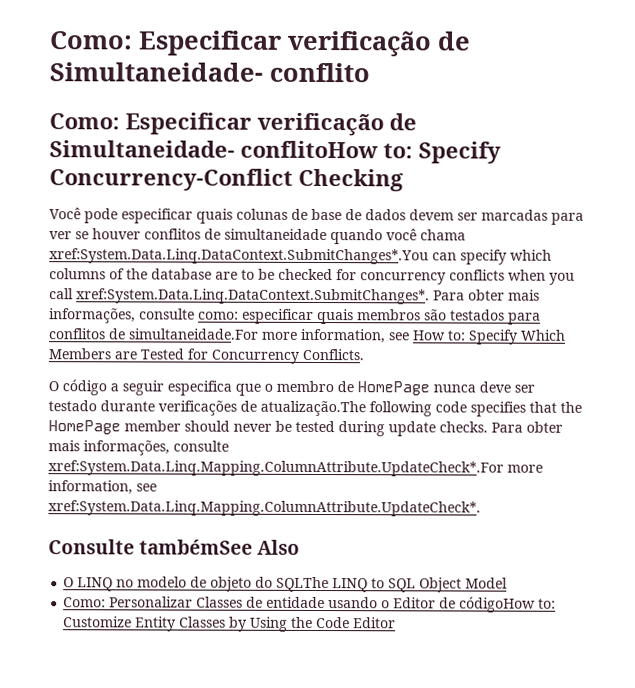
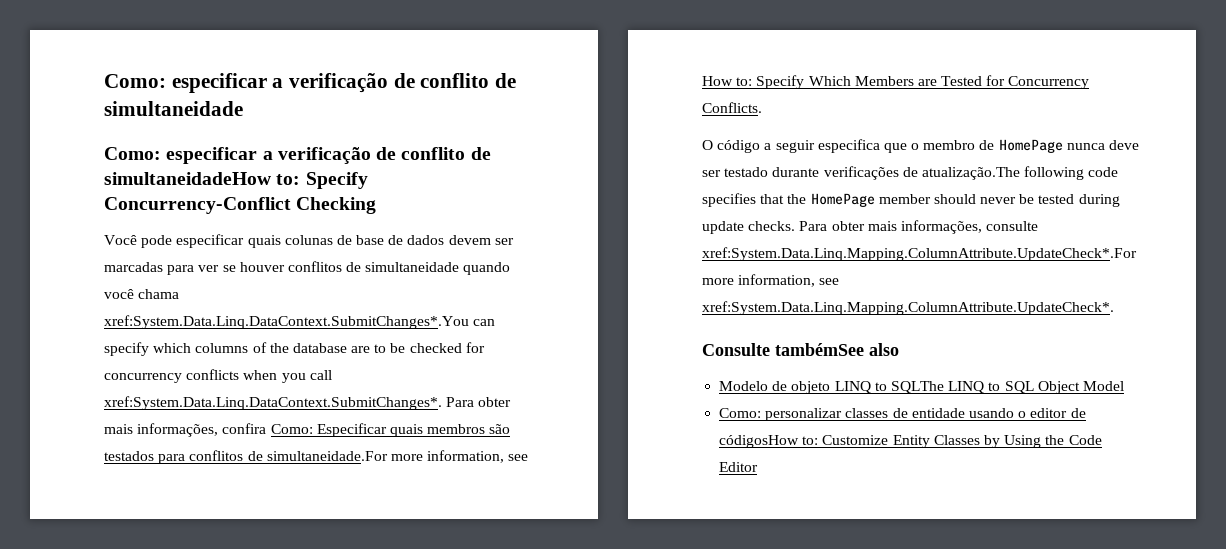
- Como: Especificar verificação de Simultaneidade- conflito
- Como: Especificar verificação de Simultaneidade- conflitoHow to: Specify Concurrency-Conflict Checking
+ Como: especificar a verificação de conflito de simultaneidade
+ Como: especificar a verificação de conflito de simultaneidadeHow to: Specify Concurrency-Conflict Checking
- Você pode especificar quais colunas de base de dados devem ser marcadas para ver se houver conflitos de simultaneidade quando você chama xref:System.Data.Linq.DataContext.SubmitChanges*.You can specify which columns of the database are to be checked for concurrency conflicts when you call xref:System.Data.Linq.DataContext.SubmitChanges*. Para obter mais informações, consulte como: especificar quais membros são testados para conflitos de simultaneidade.For more information, see How to:
+ Você pode especificar quais colunas de base de dados devem ser marcadas para ver se houver conflitos de simultaneidade quando você chama xref:System.Data.Linq.DataContext.SubmitChanges*.You can specify which columns of the database are to be checked for concurrency conflicts when you call xref:System.Data.Linq.DataContext.SubmitChanges*. Para obter mais informações, confira Como: Especificar quais membros são testados para conflitos de simultaneidade.For more information, see How to:
- Consulte tambémSee Also
- O LINQ no modelo de objeto do SQLThe LINQ to SQL Object Model
+ Consulte tambémSee also
+ Modelo de objeto LINQ to SQLThe LINQ to SQL Object Model
- Como: Personalizar Classes de entidade usando o Editor de códigoHow to: Customize Entity Classes by Using the Code Editor
+ Como: personalizar classes de entidade usando o editor de códigosHow to: Customize Entity Classes by Using the Code Editor

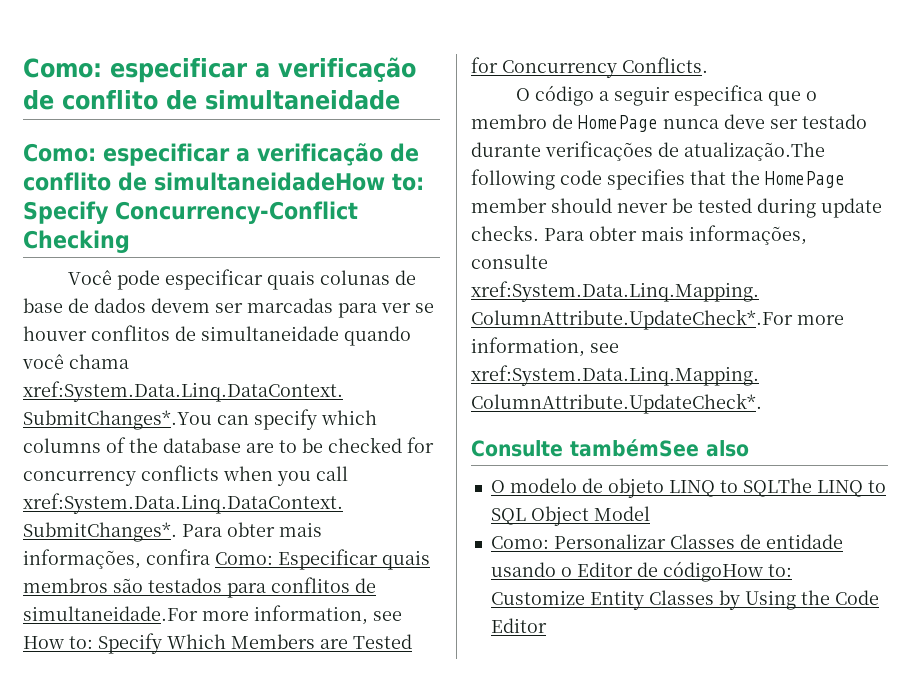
- Modelo de objeto LINQ to SQLThe LINQ to SQL Object Model
+ O modelo de objeto LINQ to SQLThe LINQ to SQL Object Model
- Como: personalizar classes de entidade usando o editor de códigosHow to: Customize Entity Classes by Using the Code Editor
+ Como: Personalizar Classes de entidade usando o Editor de códigoHow to: Customize Entity Classes by Using the Code Editor

